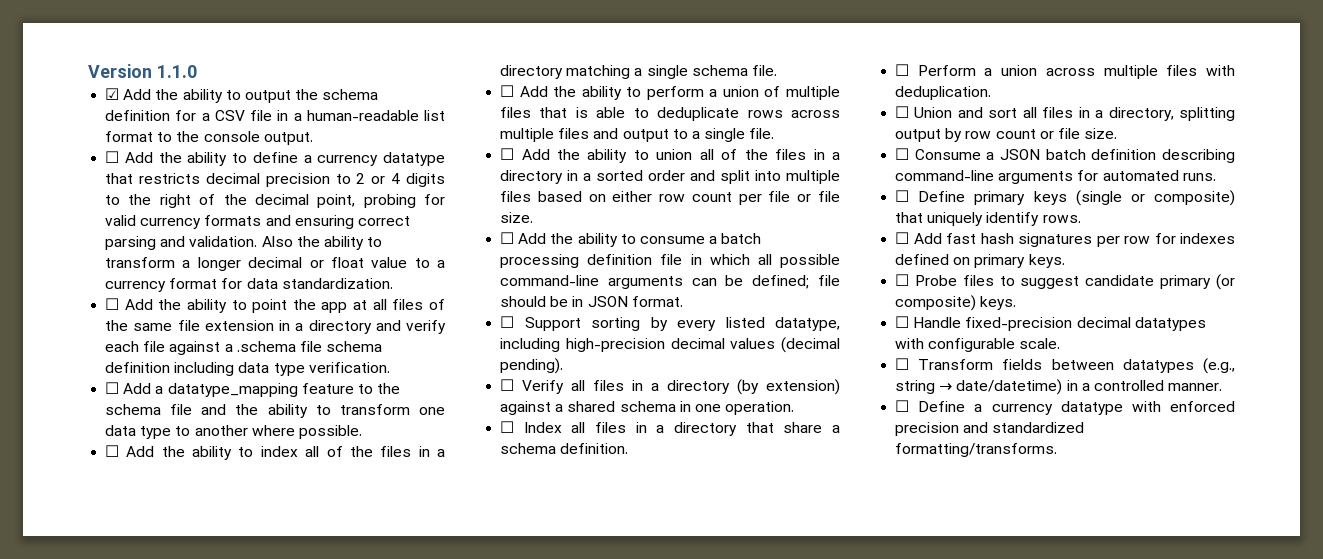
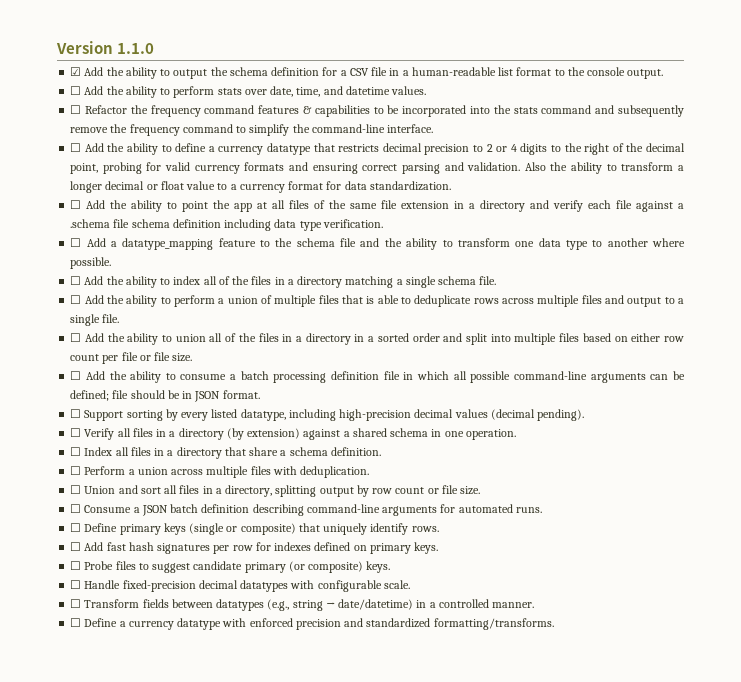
+ ☐ Add the ability to perform stats over date, time, and datetime values.
+ ☐ Refactor the frequency command features & capabilities to be incorporated into the stats command and subsequently remove the frequency command to simplify the command-line interface.

